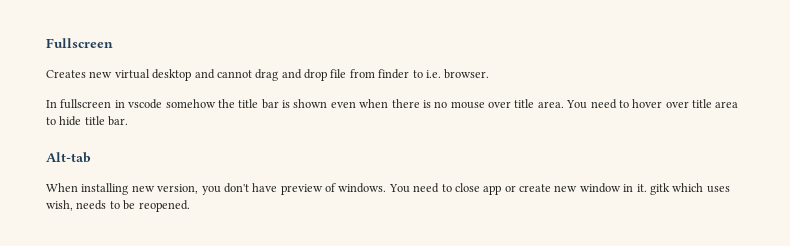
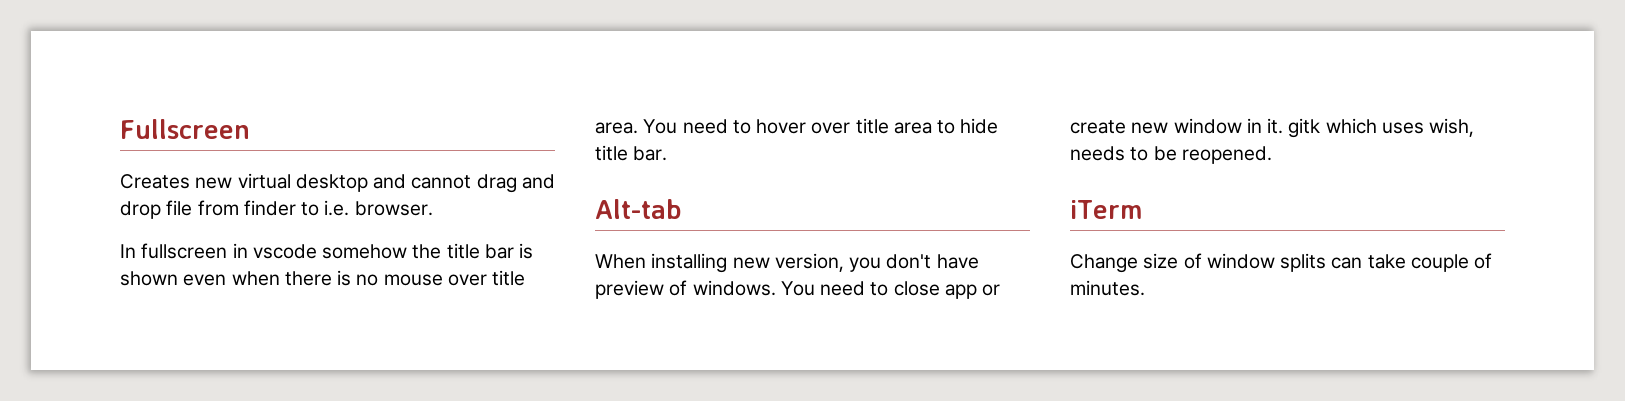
+ iTerm
+ Change size of window splits can take couple of minutes.

